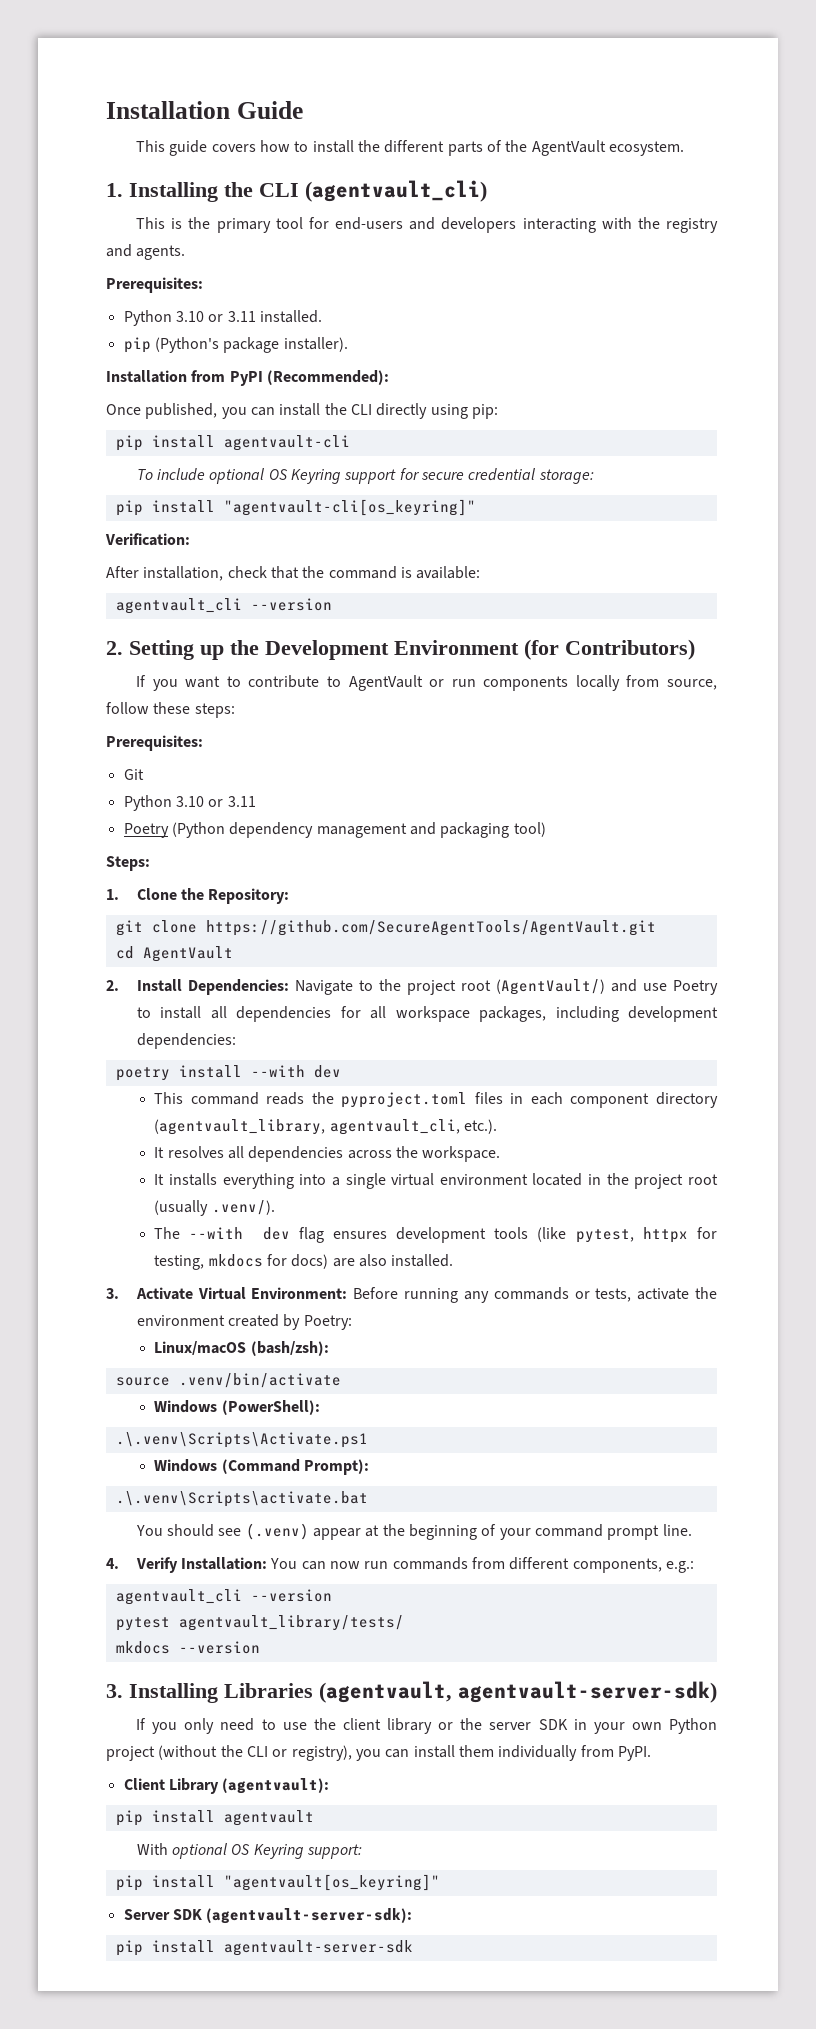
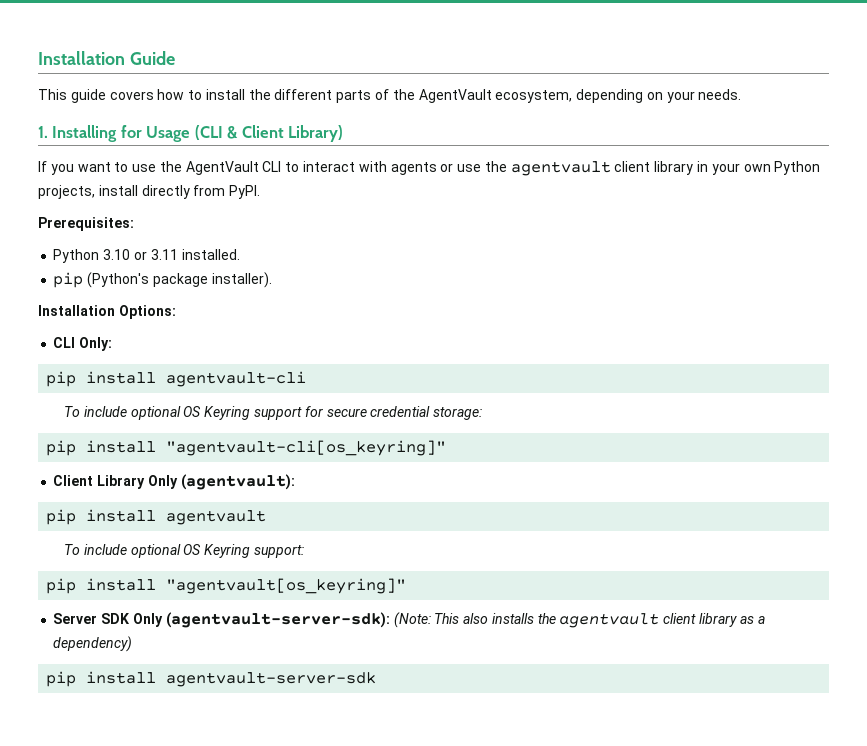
- This guide covers how to install the different parts of the AgentVault ecosystem.
- 1. Installing the CLI (agentvault_cli)
- This is the primary tool for end-users and developers interacting with the registry and agents.
+ This guide covers how to install the different parts of the AgentVault ecosystem, depending on your needs.
+ 1. Installing for Usage (CLI & Client Library)
+ If you want to use the AgentVault CLI to interact with agents or use the agentvault client library in your own Python projects, install directly from PyPI.
- Installation from PyPI (Recommended):
- Once published, you can install the CLI directly using pip:
+ Installation Options:
+ CLI Only:
- Verification:
- After installation, check that the command is available:
- agentvault_cli --version
- 2. Setting up the Development Environment (for Contributors)
- If you want to contribute to AgentVault or run components locally from source, follow these steps:
- Prerequisites:
- Git
- Python 3.10 or 3.11
- Poetry (Python dependency management and packaging tool)
- Steps:
- 1. Clone the Repository:
- git clone https://github.com/SecureAgentTools/AgentVault.git
- cd AgentVault
- 2. Install Dependencies: Navigate to the project root (AgentVault/) and use Poetry to install all dependencies for all workspace packages, including development dependencies:
- poetry install --with dev
- This command reads the pyproject.toml files in each component directory (agentvault_library, agentvault_cli, etc.).
- It resolves all dependencies across the workspace.
- It installs everything into a single virtual environment located in the project root (usually .venv/).
- The --with dev flag ensures development tools (like pytest, httpx for testing, mkdocs for docs) are also installed.
- 3. Activate Virtual Environment: Before running any commands or tests, activate the environment created by Poetry:
- Linux/macOS (bash/zsh):
- source .venv/bin/activate
- Windows (PowerShell):
- .\.venv\Scripts\Activate.ps1
- Windows (Command Prompt):
- .\.venv\Scripts\activate.bat
- You should see (.venv) appear at the beginning of your command prompt line.
- 4. Verify Installation: You can now run commands from different components, e.g.:
- agentvault_cli --version
- pytest agentvault_library/tests/
- mkdocs --version
- 3. Installing Libraries (agentvault, agentvault-server-sdk)
- If you only need to use the client library or the server SDK in your own Python project (without the CLI or registry), you can install them individually from PyPI.
- Client Library (agentvault):
+ Client Library Only (agentvault):
- With optional OS Keyring support:
+ To include optional OS Keyring support:
- Server SDK (agentvault-server-sdk):
+ Server SDK Only (agentvault-server-sdk): (Note: This also installs the agentvault client library as a dependency)

